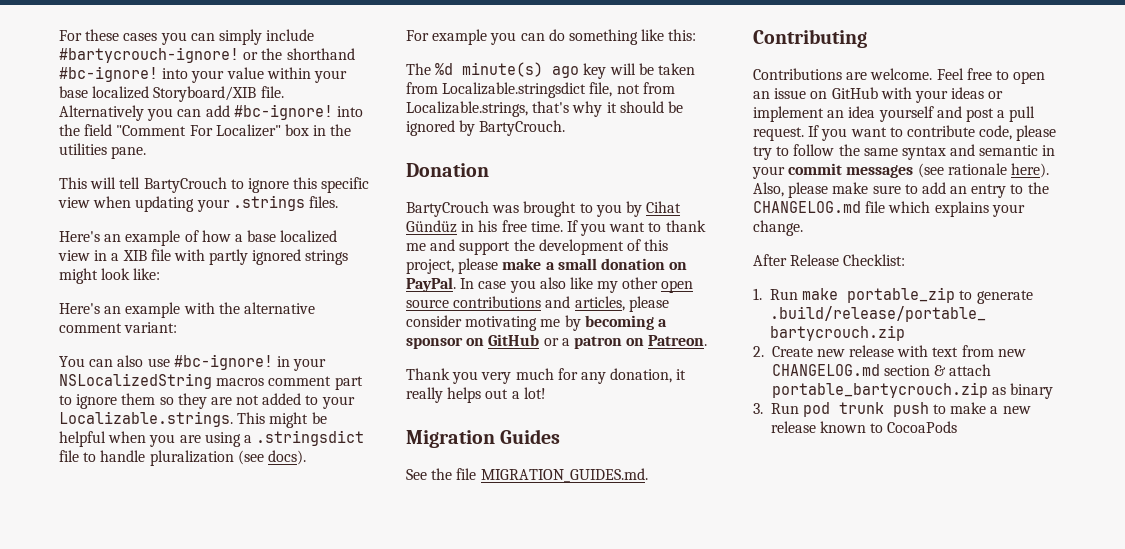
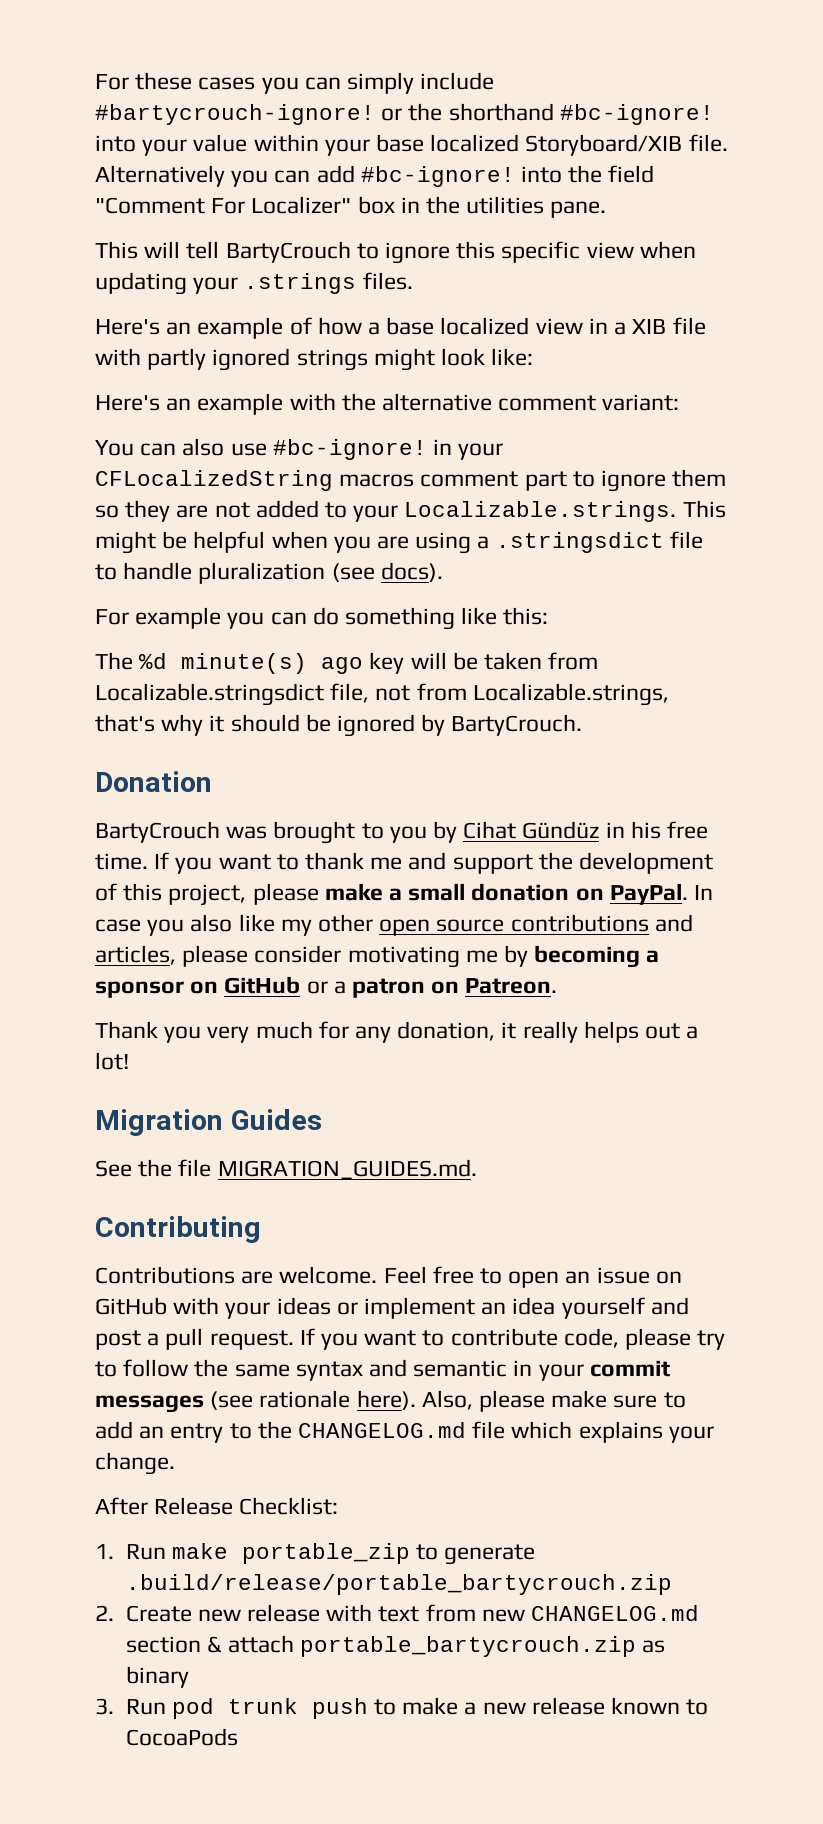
- You can also use #bc-ignore! in your NSLocalizedString macros comment part to ignore them so they are not added to your Localizable.strings. This might be helpful when you are using a .stringsdict file to handle pluralization (see docs).
+ You can also use #bc-ignore! in your CFLocalizedString macros comment part to ignore them so they are not added to your Localizable.strings. This might be helpful when you are using a .stringsdict file to handle pluralization (see docs).

